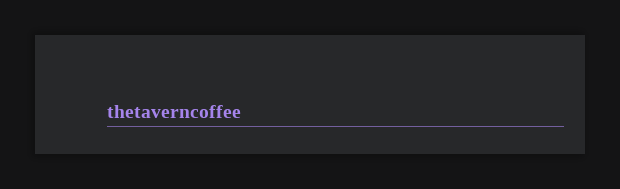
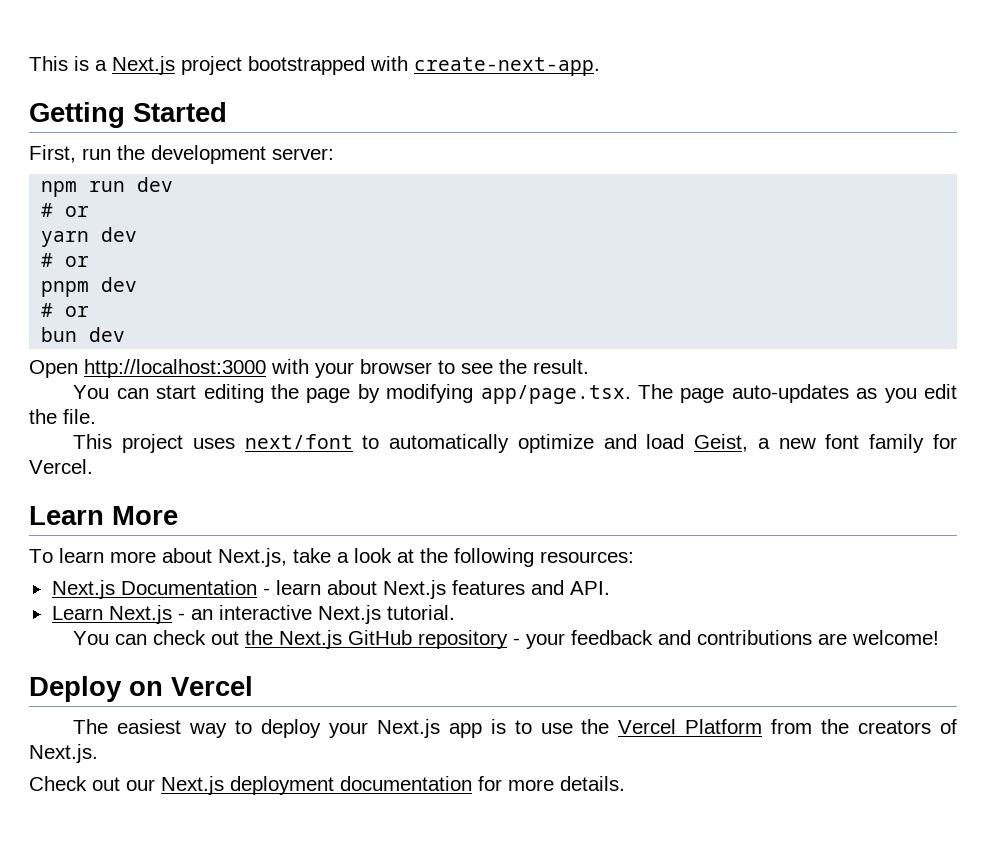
- thetaverncoffee
+ This is a Next.js project bootstrapped with create-next-app.
+ Getting Started
+ First, run the development server:
+ npm run dev
+ # or
+ yarn dev
+ # or
+ pnpm dev
+ # or
+ bun dev
+ Open http://localhost:3000 with your browser to see the result.
+ You can start editing the page by modifying app/page.tsx. The page auto-updates as you edit the file.
+ This project uses next/font to automatically optimize and load Geist, a new font family for Vercel.
+ Learn More
+ To learn more about Next.js, take a look at the following resources:
+ Next.js Documentation - learn about Next.js features and API.
+ Learn Next.js - an interactive Next.js tutorial.
+ You can check out the Next.js GitHub repository - your feedback and contributions are welcome!
+ Deploy on Vercel
+ The easiest way to deploy your Next.js app is to use the Vercel Platform from the creators of Next.js.
+ Check out our Next.js deployment documentation for more details.

